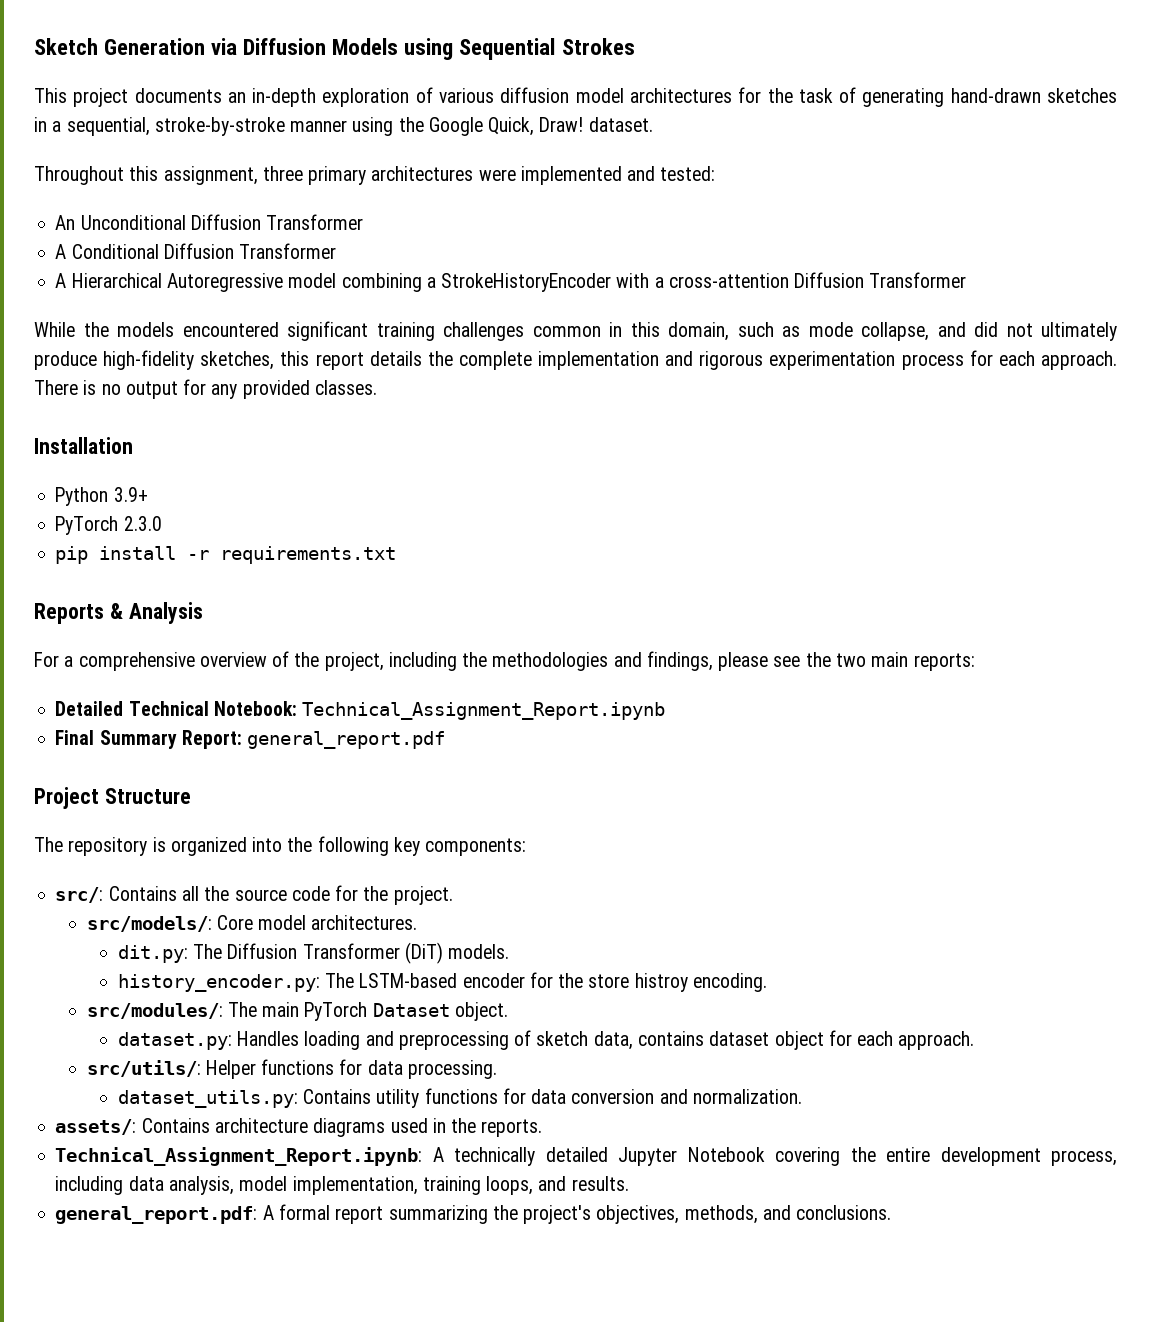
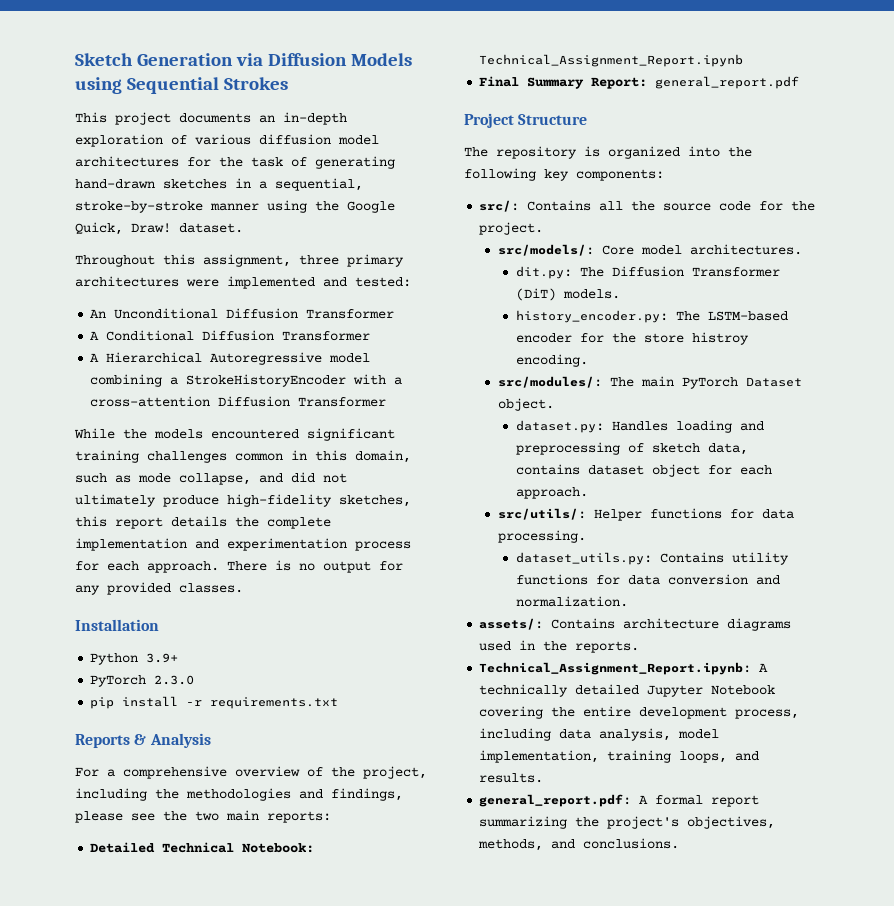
- While the models encountered significant training challenges common in this domain, such as mode collapse, and did not ultimately produce high-fidelity sketches, this report details the complete implementation and rigorous experimentation process for each approach.
+ While the models encountered significant training challenges common in this domain, such as mode collapse, and did not ultimately produce high-fidelity sketches, this report details the complete implementation and experimentation process for each approach.

